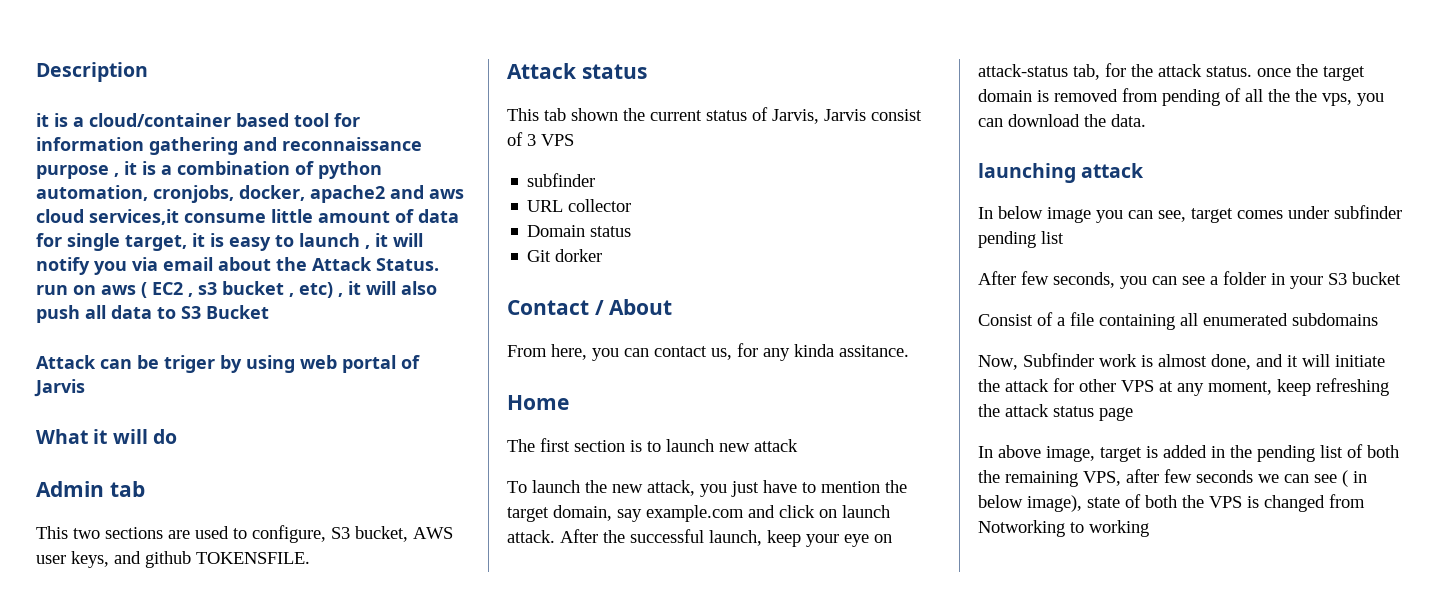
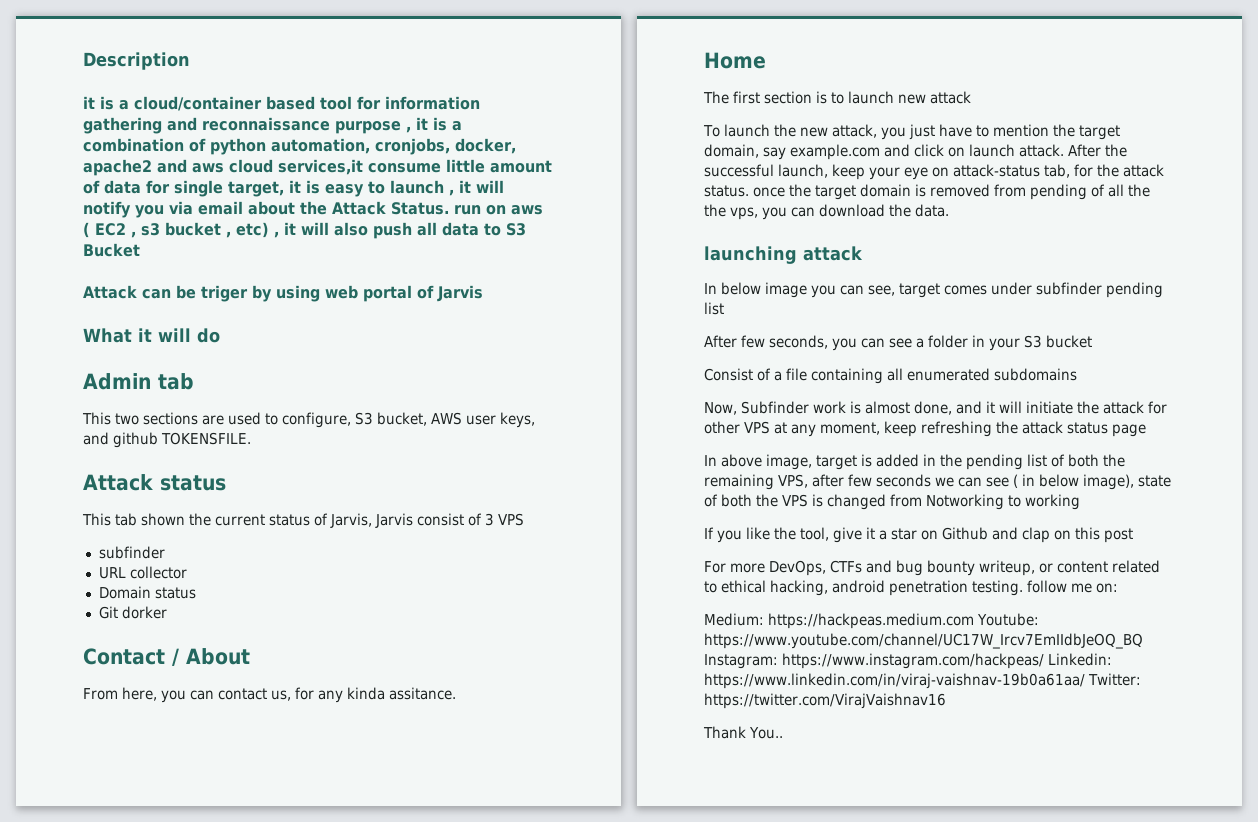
+ If you like the tool, give it a star on Github and clap on this post
+ For more DevOps, CTFs and bug bounty writeup, or content related to ethical hacking, android penetration testing. follow me on:
+ Medium: https://hackpeas.medium.com Youtube: https://www.youtube.com/channel/UC17W_Ircv7EmIIdbJeOQ_BQ Instagram: https://www.instagram.com/hackpeas/ Linkedin: https://www.linkedin.com/in/viraj-vaishnav-19b0a61aa/ Twitter: https://twitter.com/VirajVaishnav16
+ Thank You..

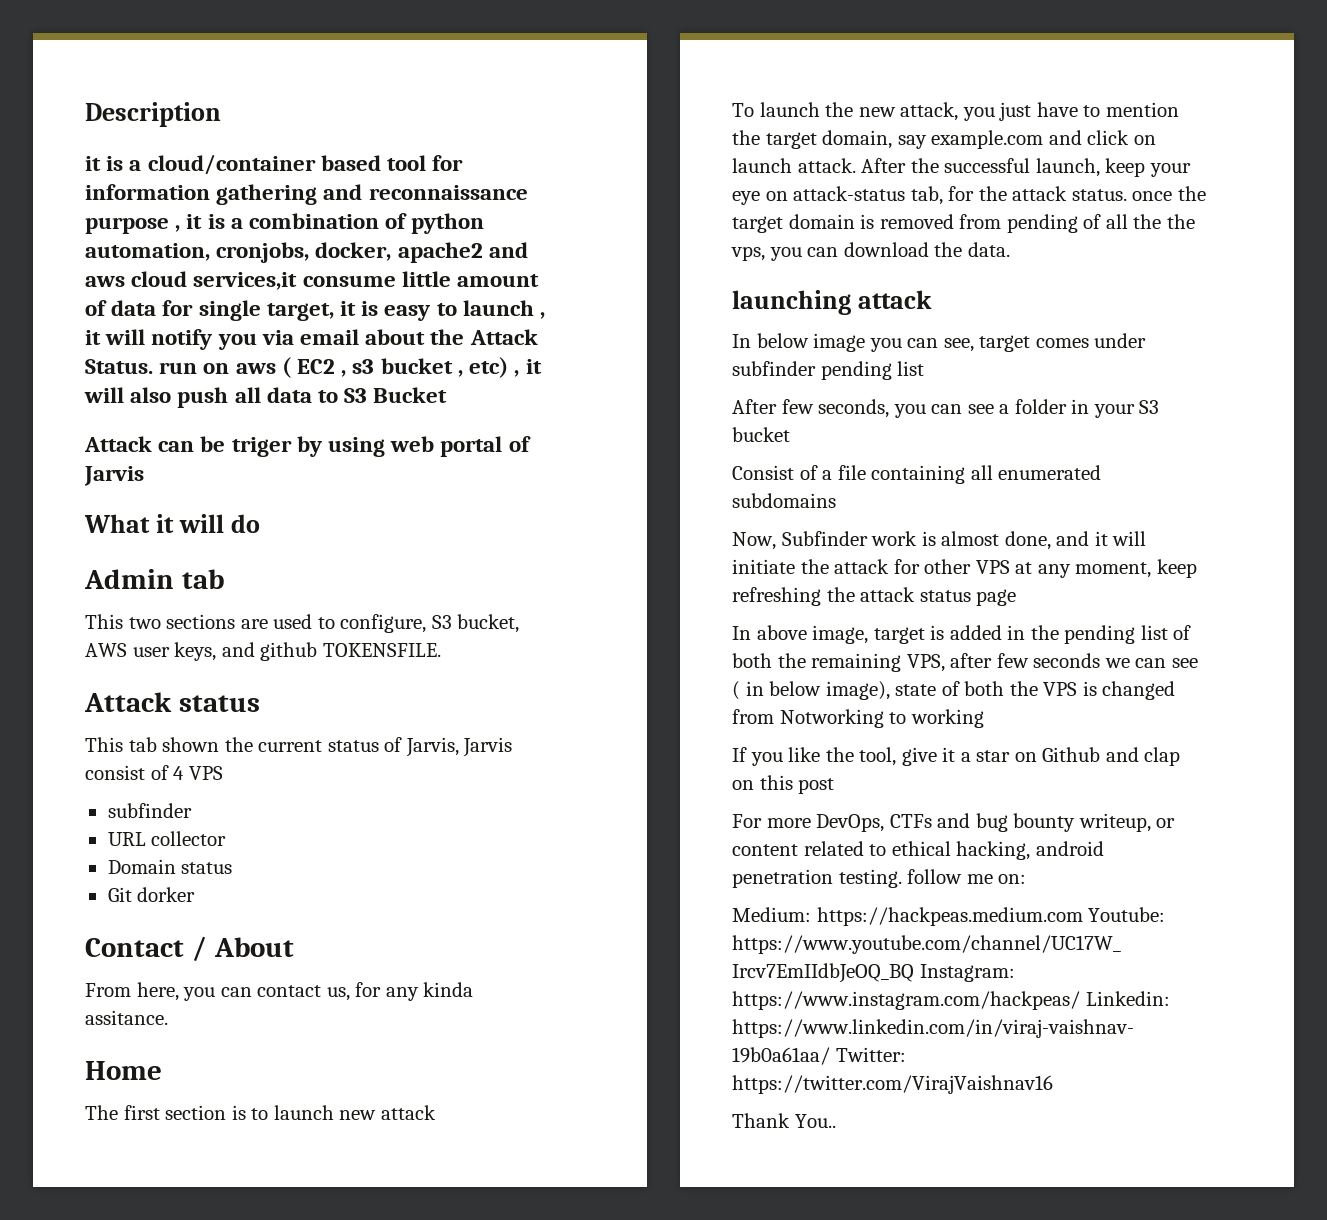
- This tab shown the current status of Jarvis, Jarvis consist of 3 VPS
+ This tab shown the current status of Jarvis, Jarvis consist of 4 VPS

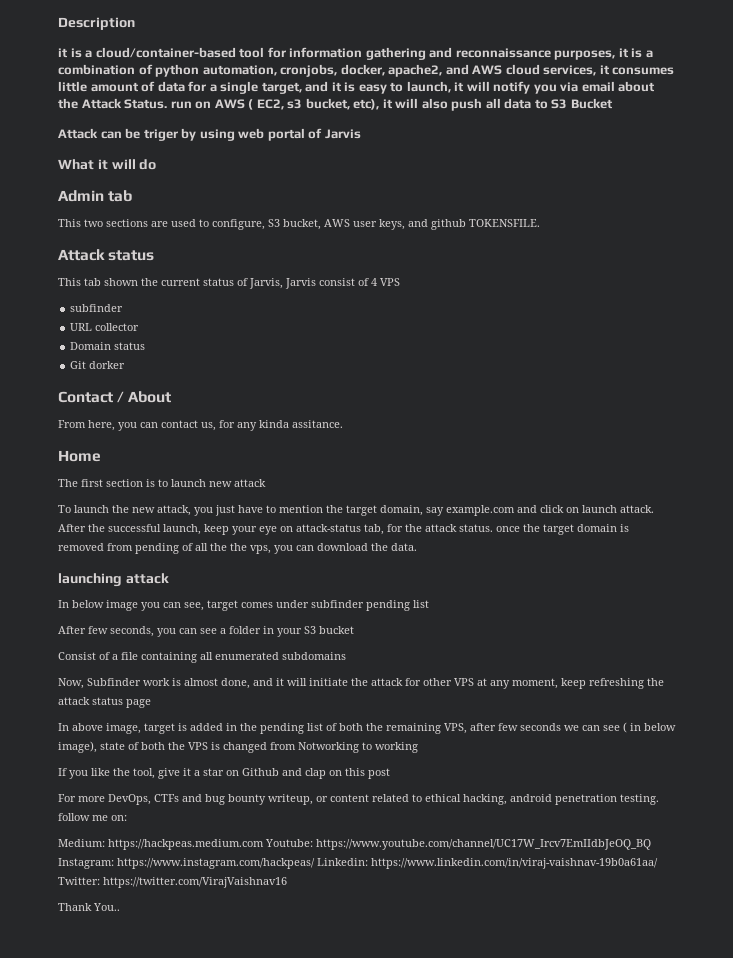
- it is a cloud/container based tool for information gathering and reconnaissance purpose , it is a combination of python automation, cronjobs, docker, apache2 and aws cloud services,it consume little amount of data for single target, it is easy to launch , it will notify you via email about the Attack Status. run on aws ( EC2 , s3 bucket , etc) , it will also push all data to S3 Bucket
+ it is a cloud/container-based tool for information gathering and reconnaissance purposes, it is a combination of python automation, cronjobs, docker, apache2, and AWS cloud services, it consumes little amount of data for a single target, and it is easy to launch, it will notify you via email about the Attack Status. run on AWS ( EC2, s3 bucket, etc), it will also push all data to S3 Bucket

